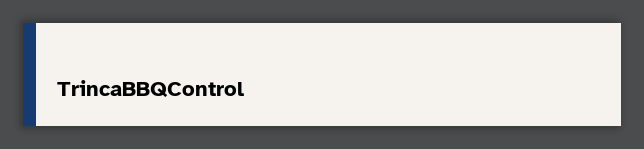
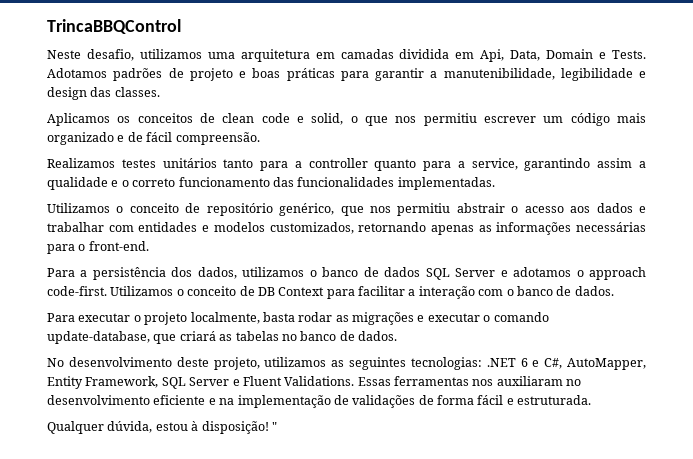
+ Neste desafio, utilizamos uma arquitetura em camadas dividida em Api, Data, Domain e Tests. Adotamos padrões de projeto e boas práticas para garantir a manutenibilidade, legibilidade e design das classes.
+ Aplicamos os conceitos de clean code e solid, o que nos permitiu escrever um código mais organizado e de fácil compreensão.
+ Realizamos testes unitários tanto para a controller quanto para a service, garantindo assim a qualidade e o correto funcionamento das funcionalidades implementadas.
+ Utilizamos o conceito de repositório genérico, que nos permitiu abstrair o acesso aos dados e trabalhar com entidades e modelos customizados, retornando apenas as informações necessárias para o front-end.
+ Para a persistência dos dados, utilizamos o banco de dados SQL Server e adotamos o approach code-first. Utilizamos o conceito de DB Context para facilitar a interação com o banco de dados.
+ Para executar o projeto localmente, basta rodar as migrações e executar o comando update-database, que criará as tabelas no banco de dados.
+ No desenvolvimento deste projeto, utilizamos as seguintes tecnologias: .NET 6 e C#, AutoMapper, Entity Framework, SQL Server e Fluent Validations. Essas ferramentas nos auxiliaram no desenvolvimento eficiente e na implementação de validações de forma fácil e estruturada.
+ Qualquer dúvida, estou à disposição! "

